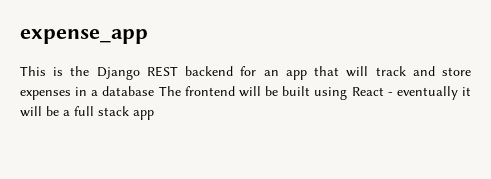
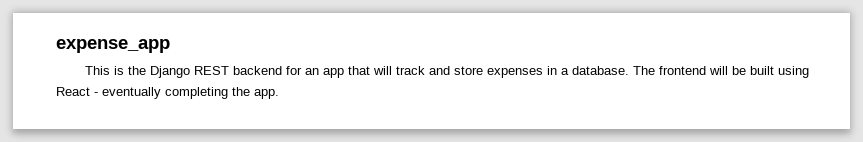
- This is the Django REST backend for an app that will track and store expenses in a database The frontend will be built using React - eventually it will be a full stack app
+ This is the Django REST backend for an app that will track and store expenses in a database. The frontend will be built using React - eventually completing the app.

